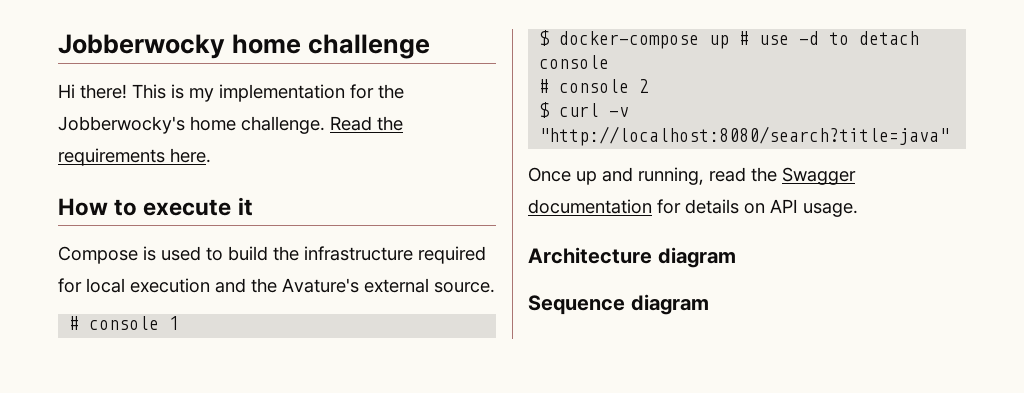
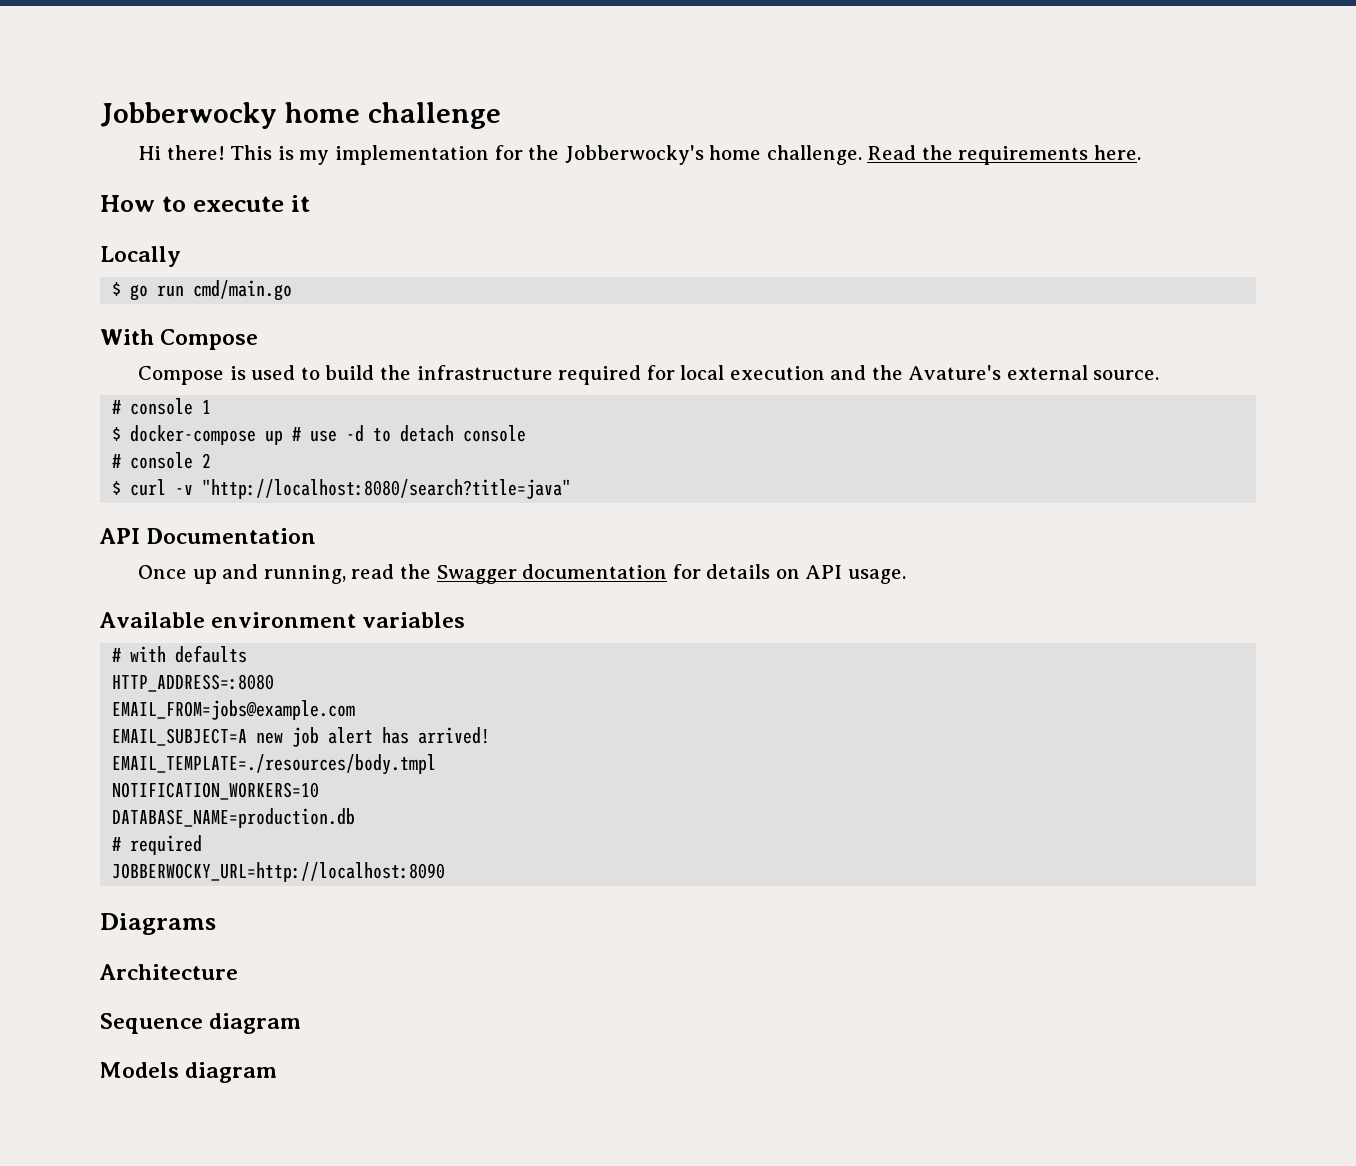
+ Locally
+ $ go run cmd/main.go
+ With Compose
+ API Documentation
+ Available environment variables
+ # with defaults
+ HTTP_ADDRESS=:8080
+ EMAIL_FROM=jobs@example.com
+ EMAIL_SUBJECT=A new job alert has arrived!
+ EMAIL_TEMPLATE=./resources/body.tmpl
+ NOTIFICATION_WORKERS=10
+ DATABASE_NAME=production.db
+ # required
+ JOBBERWOCKY_URL=http://localhost:8090
+ Diagrams
- Architecture diagram
+ Architecture
+ Models diagram

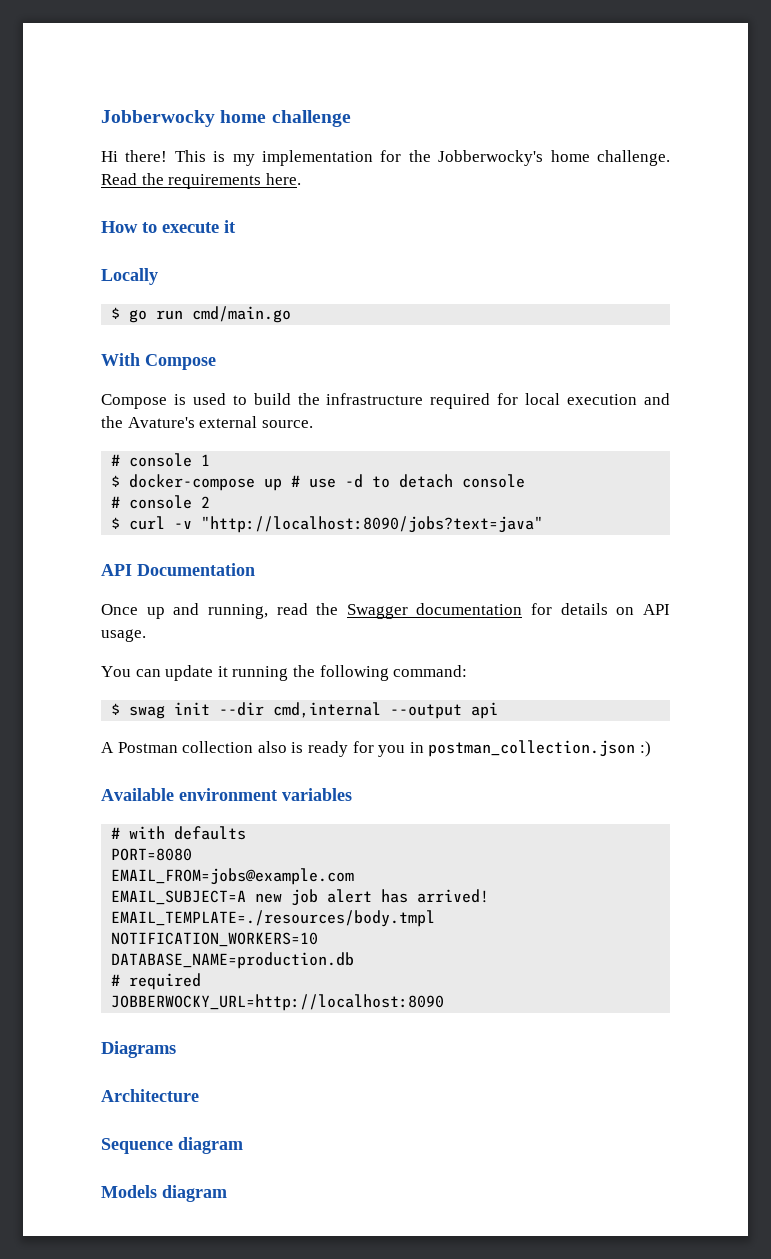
- $ curl -v "http://localhost:8080/search?title=java"
+ $ curl -v "http://localhost:8090/jobs?text=java"
+ You can update it running the following command:
+ $ swag init --dir cmd,internal --output api
+ A Postman collection also is ready for you in postman_collection.json :)
- HTTP_ADDRESS=:8080
+ PORT=8080

